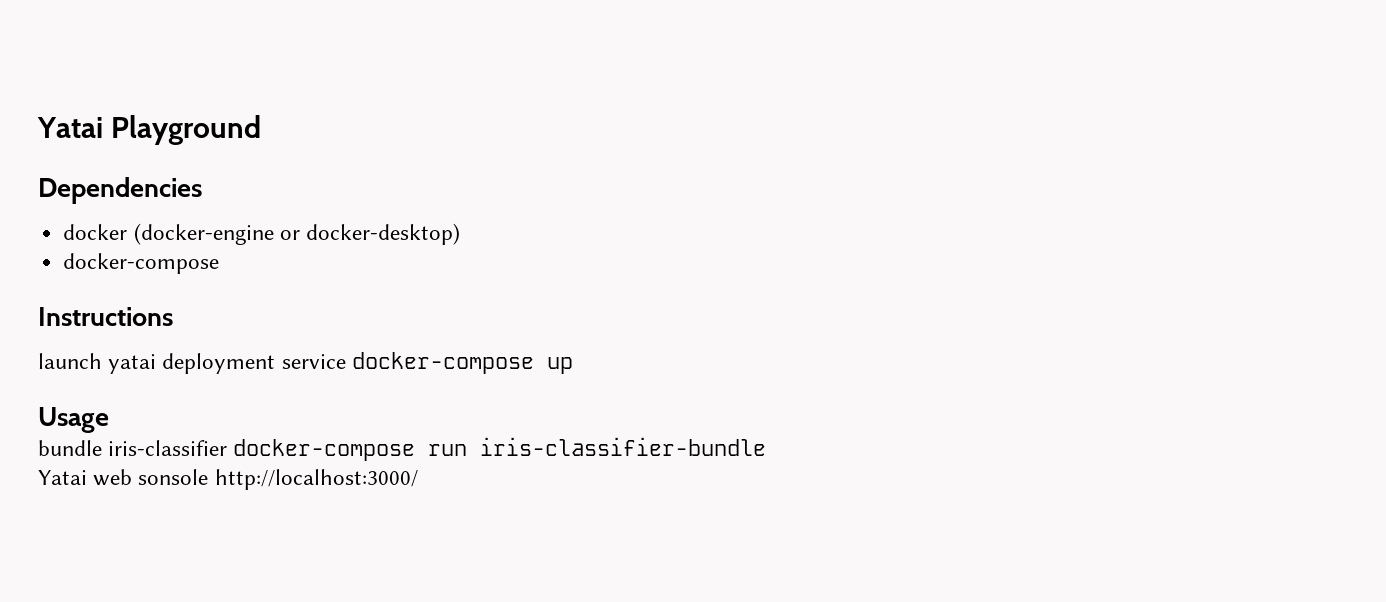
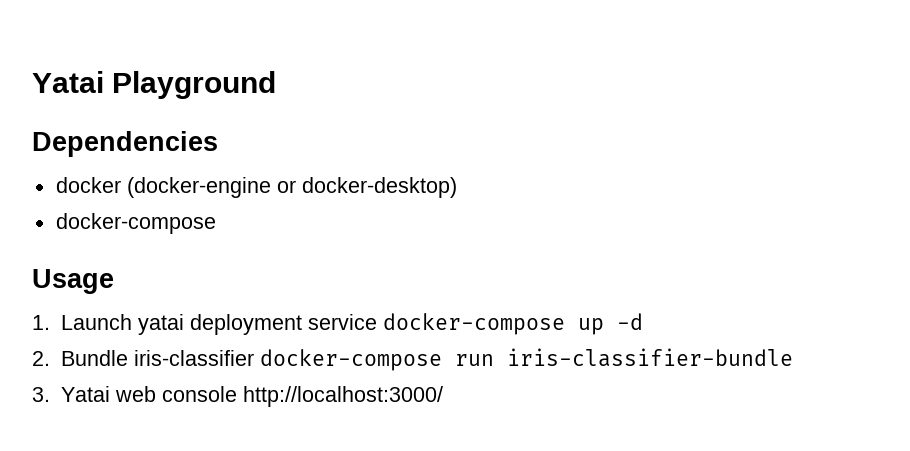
- Instructions
- launch yatai deployment service docker-compose up
  Usage
- bundle iris-classifier docker-compose run iris-classifier-bundle
+ 1. Launch yatai deployment service docker-compose up -d
+ 2. Bundle iris-classifier docker-compose run iris-classifier-bundle
- Yatai web sonsole http://localhost:3000/
+ 3. Yatai web console http://localhost:3000/

